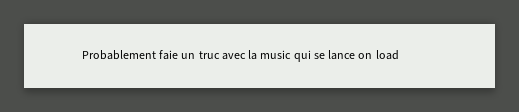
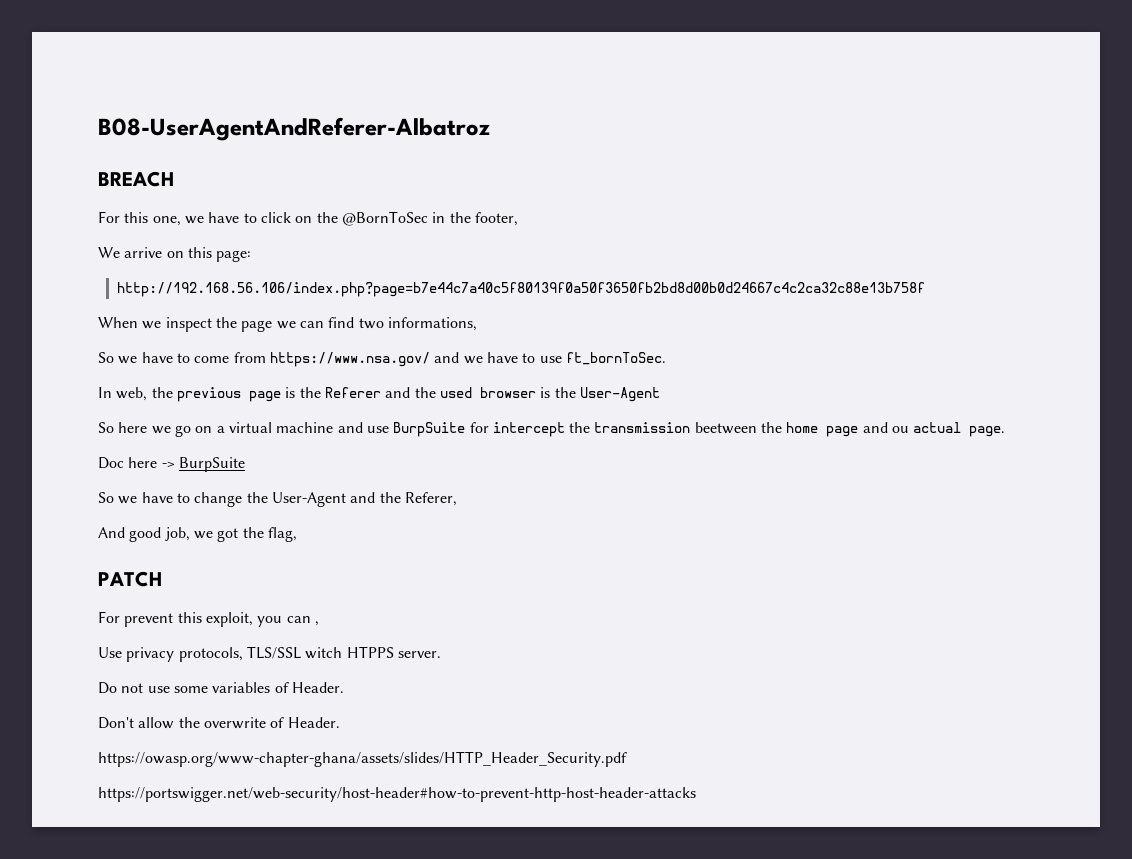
- Probablement faie un truc avec la music qui se lance on load
+ B08-UserAgentAndReferer-Albatroz
+ BREACH
+ For this one, we have to click on the @BornToSec in the footer,
+ We arrive on this page:
+ http://192.168.56.106/index.php?page=b7e44c7a40c5f80139f0a50f3650fb2bd8d00b0d24667c4c2ca32c88e13b758f
+ When we inspect the page we can find two informations,
+ So we have to come from https://www.nsa.gov/ and we have to use ft_bornToSec.
+ In web, the previous page is the Referer and the used browser is the User-Agent
+ So here we go on a virtual machine and use BurpSuite for intercept the transmission beetween the home page and ou actual page.
+ Doc here -> BurpSuite
+ So we have to change the User-Agent and the Referer,
+ And good job, we got the flag,
+ PATCH
+ For prevent this exploit, you can ,
+ Use privacy protocols, TLS/SSL witch HTPPS server.
+ Do not use some variables of Header.
+ Don't allow the overwrite of Header.
+ https://owasp.org/www-chapter-ghana/assets/slides/HTTP_Header_Security.pdf
+ https://portswigger.net/web-security/host-header#how-to-prevent-http-host-header-attacks

